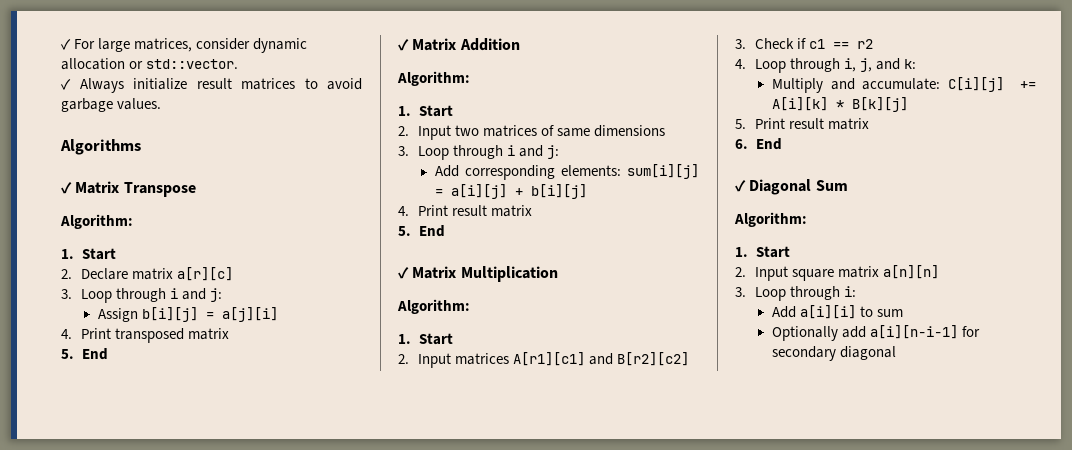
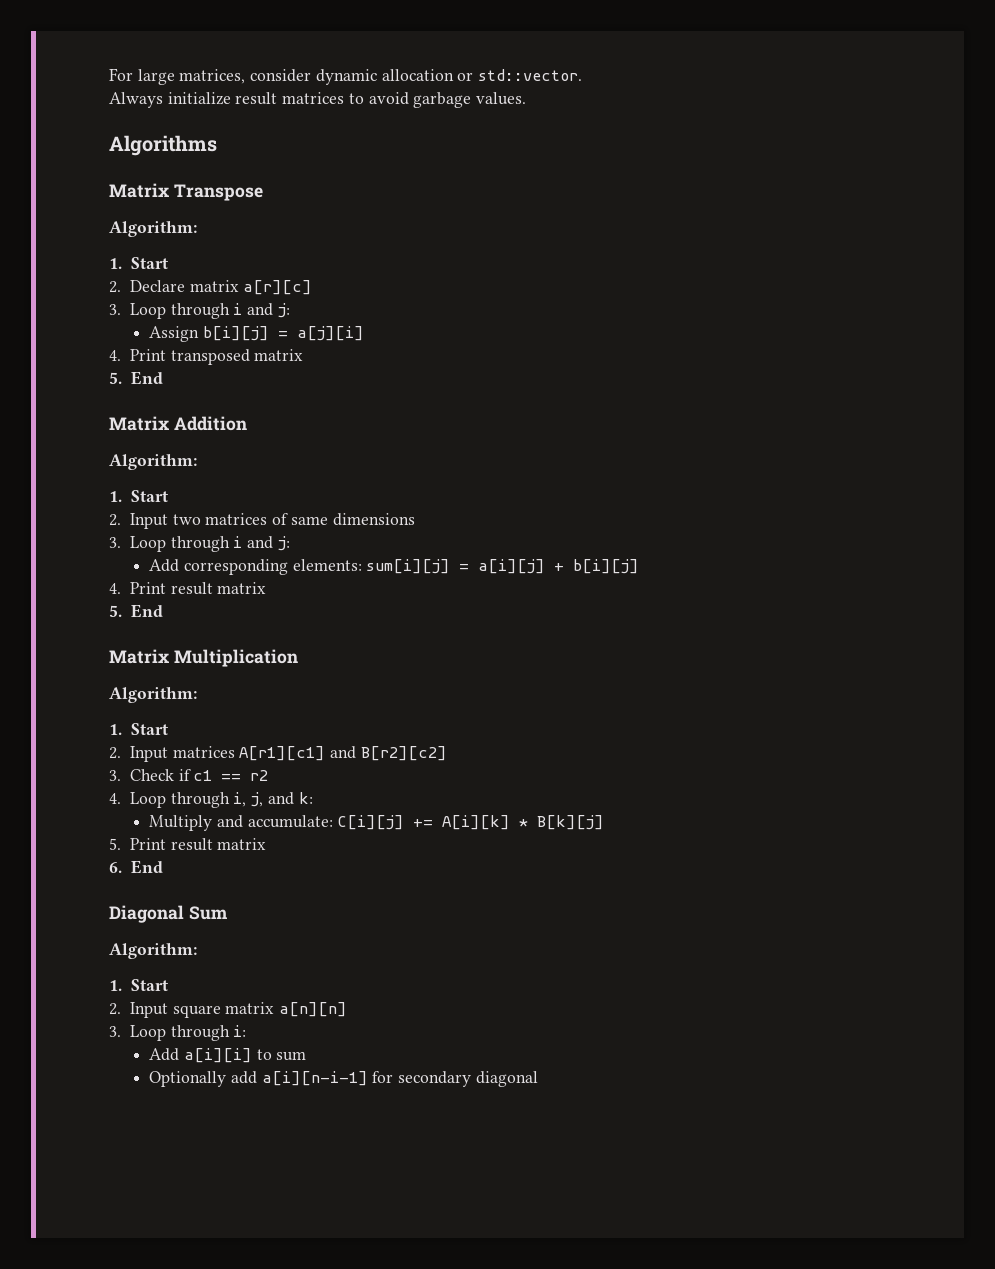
- ✓ For large matrices, consider dynamic allocation or std::vector.
+ For large matrices, consider dynamic allocation or std::vector.
- ✓ Always initialize result matrices to avoid garbage values.
+ Always initialize result matrices to avoid garbage values.
- ✓ Matrix Transpose
+ Matrix Transpose
- ✓ Matrix Addition
+ Matrix Addition
- ✓ Matrix Multiplication
+ Matrix Multiplication
- ✓ Diagonal Sum
+ Diagonal Sum

